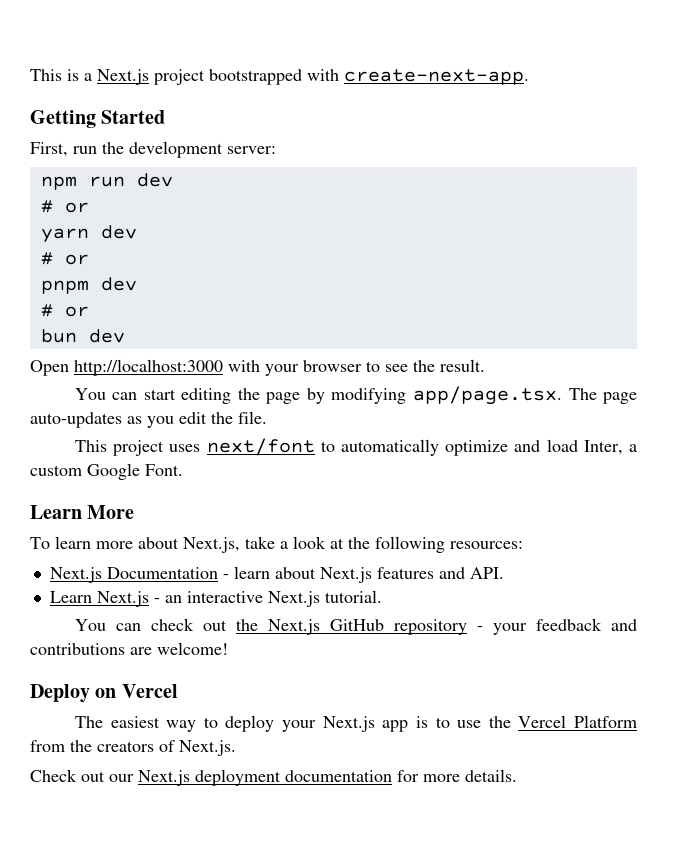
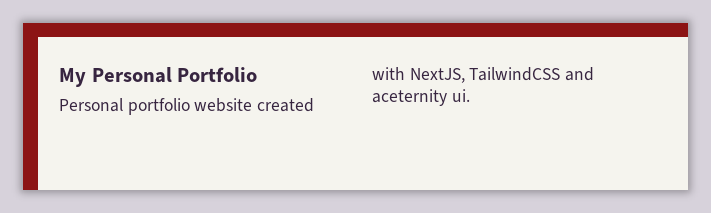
- This is a Next.js project bootstrapped with create-next-app.
- Getting Started
- First, run the development server:
- npm run dev
- # or
- yarn dev
- # or
- pnpm dev
- # or
- bun dev
- Open http://localhost:3000 with your browser to see the result.
- You can start editing the page by modifying app/page.tsx. The page auto-updates as you edit the file.
- This project uses next/font to automatically optimize and load Inter, a custom Google Font.
- Learn More
- To learn more about Next.js, take a look at the following resources:
- Next.js Documentation - learn about Next.js features and API.
- Learn Next.js - an interactive Next.js tutorial.
- You can check out the Next.js GitHub repository - your feedback and contributions are welcome!
- Deploy on Vercel
- The easiest way to deploy your Next.js app is to use the Vercel Platform from the creators of Next.js.
- Check out our Next.js deployment documentation for more details.
+ My Personal Portfolio
+ Personal portfolio website created with NextJS, TailwindCSS and aceternity ui.

